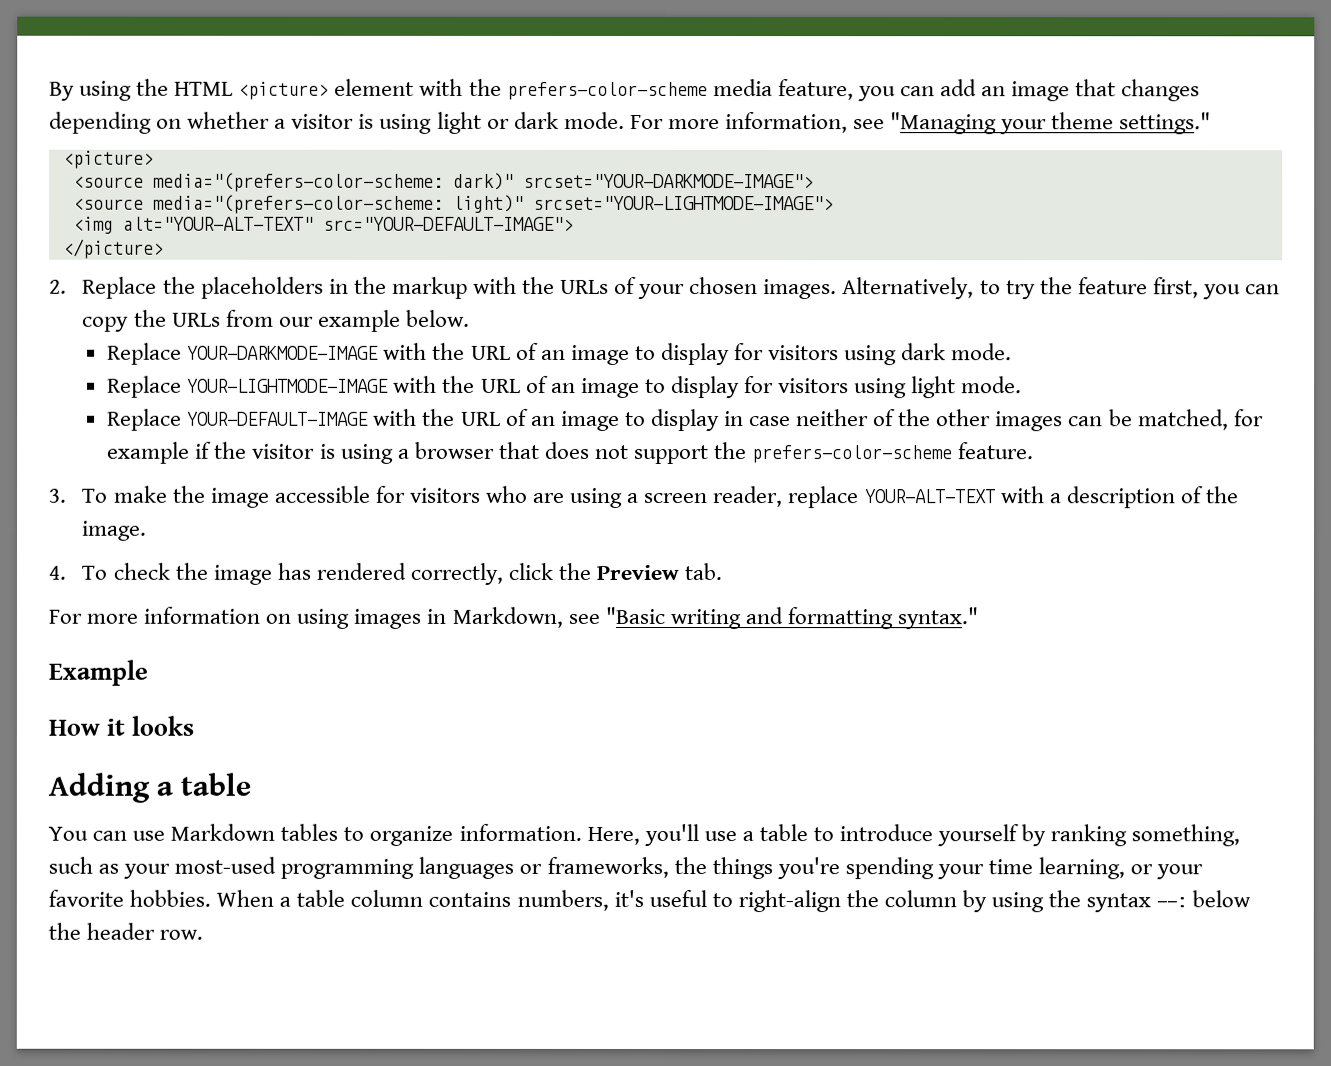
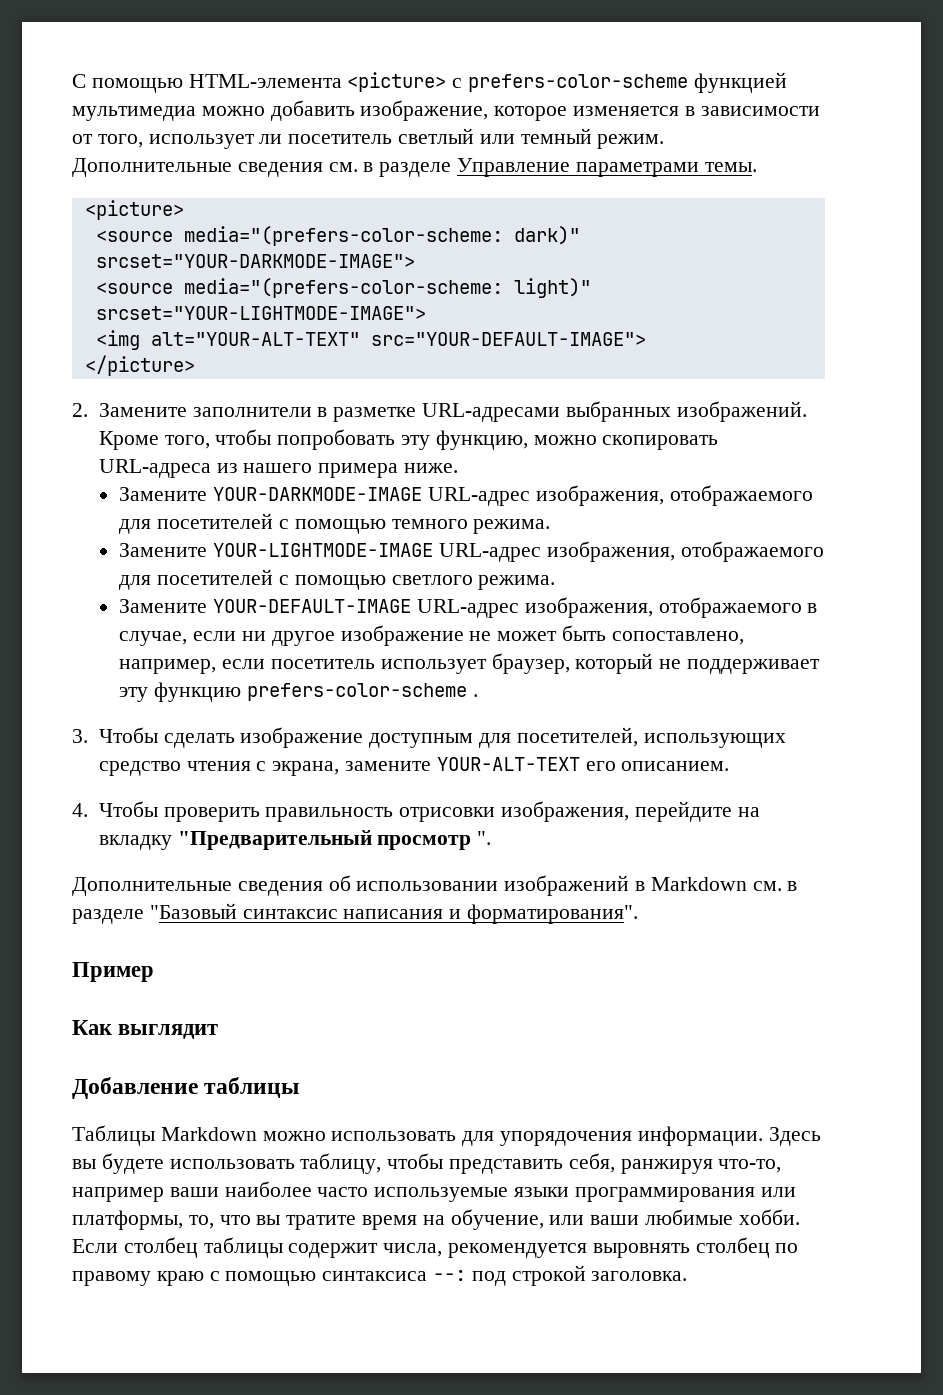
- By using the HTML <picture> element with the prefers-color-scheme media feature, you can add an image that changes depending on whether a visitor is using light or dark mode. For more information, see "Managing your theme settings."
+ С помощью HTML-элемента <picture> с prefers-color-scheme функцией мультимедиа можно добавить изображение, которое изменяется в зависимости от того, использует ли посетитель светлый или темный режим. Дополнительные сведения см. в разделе Управление параметрами темы.
- 2. Replace the placeholders in the markup with the URLs of your chosen images. Alternatively, to try the feature first, you can copy the URLs from our example below.
- Replace YOUR-DARKMODE-IMAGE with the URL of an image to display for visitors using dark mode.
- Replace YOUR-LIGHTMODE-IMAGE with the URL of an image to display for visitors using light mode.
- Replace YOUR-DEFAULT-IMAGE with the URL of an image to display in case neither of the other images can be matched, for example if the visitor is using a browser that does not support the prefers-color-scheme feature.
- 3. To make the image accessible for visitors who are using a screen reader, replace YOUR-ALT-TEXT with a description of the image.
- 4. To check the image has rendered correctly, click the Preview tab.
- For more information on using images in Markdown, see "Basic writing and formatting syntax."
- Example
- How it looks
- Adding a table
- You can use Markdown tables to organize information. Here, you'll use a table to introduce yourself by ranking something, such as your most-used programming languages or frameworks, the things you're spending your time learning, or your favorite hobbies. When a table column contains numbers, it's useful to right-align the column by using the syntax --: below the header row.
+ 2. Замените заполнители в разметке URL-адресами выбранных изображений. Кроме того, чтобы попробовать эту функцию, можно скопировать URL-адреса из нашего примера ниже.
+ Замените YOUR-DARKMODE-IMAGE URL-адрес изображения, отображаемого для посетителей с помощью темного режима.
+ Замените YOUR-LIGHTMODE-IMAGE URL-адрес изображения, отображаемого для посетителей с помощью светлого режима.
+ Замените YOUR-DEFAULT-IMAGE URL-адрес изображения, отображаемого в случае, если ни другое изображение не может быть сопоставлено, например, если посетитель использует браузер, который не поддерживает эту функцию prefers-color-scheme .
+ 3. Чтобы сделать изображение доступным для посетителей, использующих средство чтения с экрана, замените YOUR-ALT-TEXT его описанием.
+ 4. Чтобы проверить правильность отрисовки изображения, перейдите на вкладку "Предварительный просмотр ".
+ Дополнительные сведения об использовании изображений в Markdown см. в разделе "Базовый синтаксис написания и форматирования".
+ Пример
+ Как выглядит
+ Добавление таблицы
+ Таблицы Markdown можно использовать для упорядочения информации. Здесь вы будете использовать таблицу, чтобы представить себя, ранжируя что-то, например ваши наиболее часто используемые языки программирования или платформы, то, что вы тратите время на обучение, или ваши любимые хобби. Если столбец таблицы содержит числа, рекомендуется выровнять столбец по правому краю с помощью синтаксиса --: под строкой заголовка.

